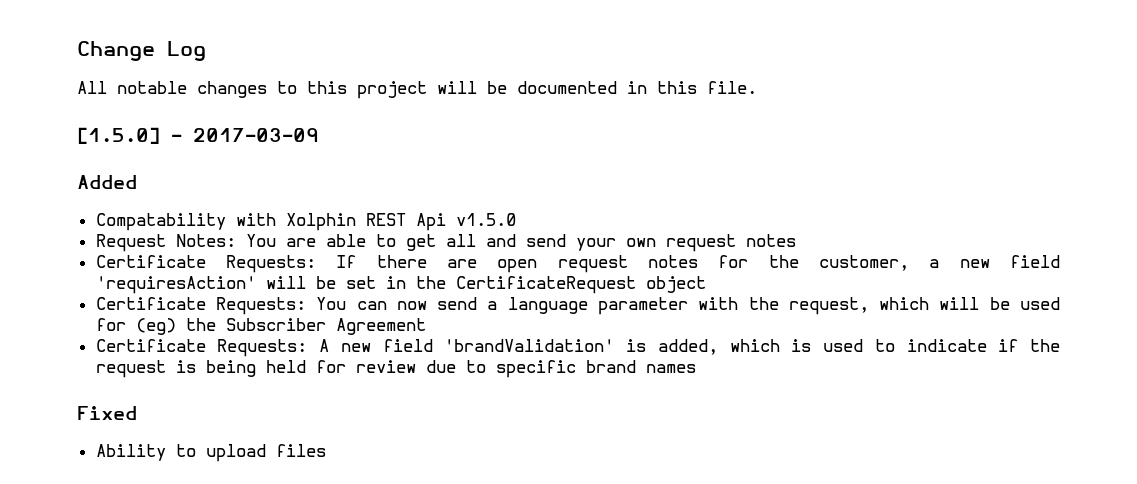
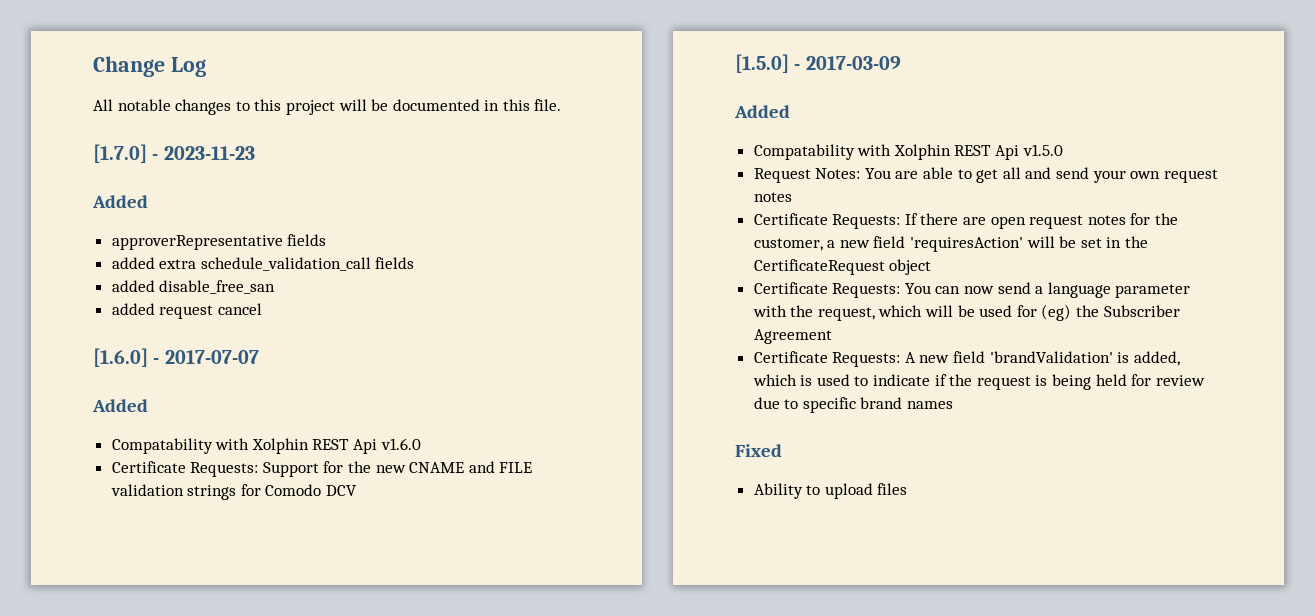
+ [1.7.0] - 2023-11-23
+ Added
+ approverRepresentative fields
+ added extra schedule_validation_call fields
+ added disable_free_san
+ added request cancel
+ [1.6.0] - 2017-07-07
+ Added
+ Compatability with Xolphin REST Api v1.6.0
+ Certificate Requests: Support for the new CNAME and FILE validation strings for Comodo DCV

